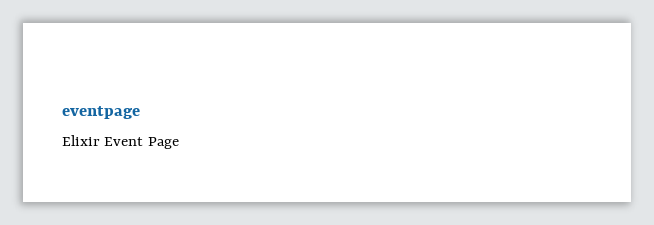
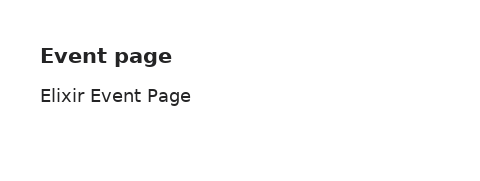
- eventpage
+ Event page

